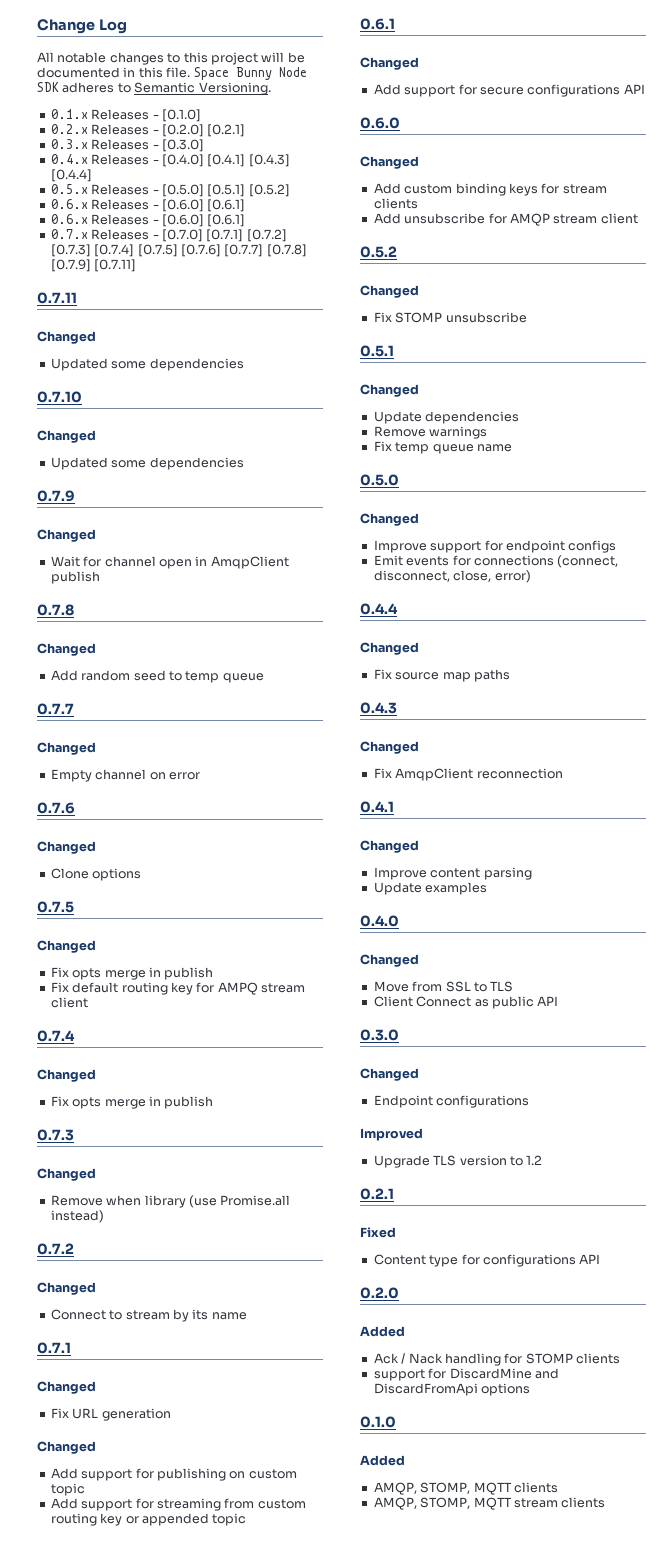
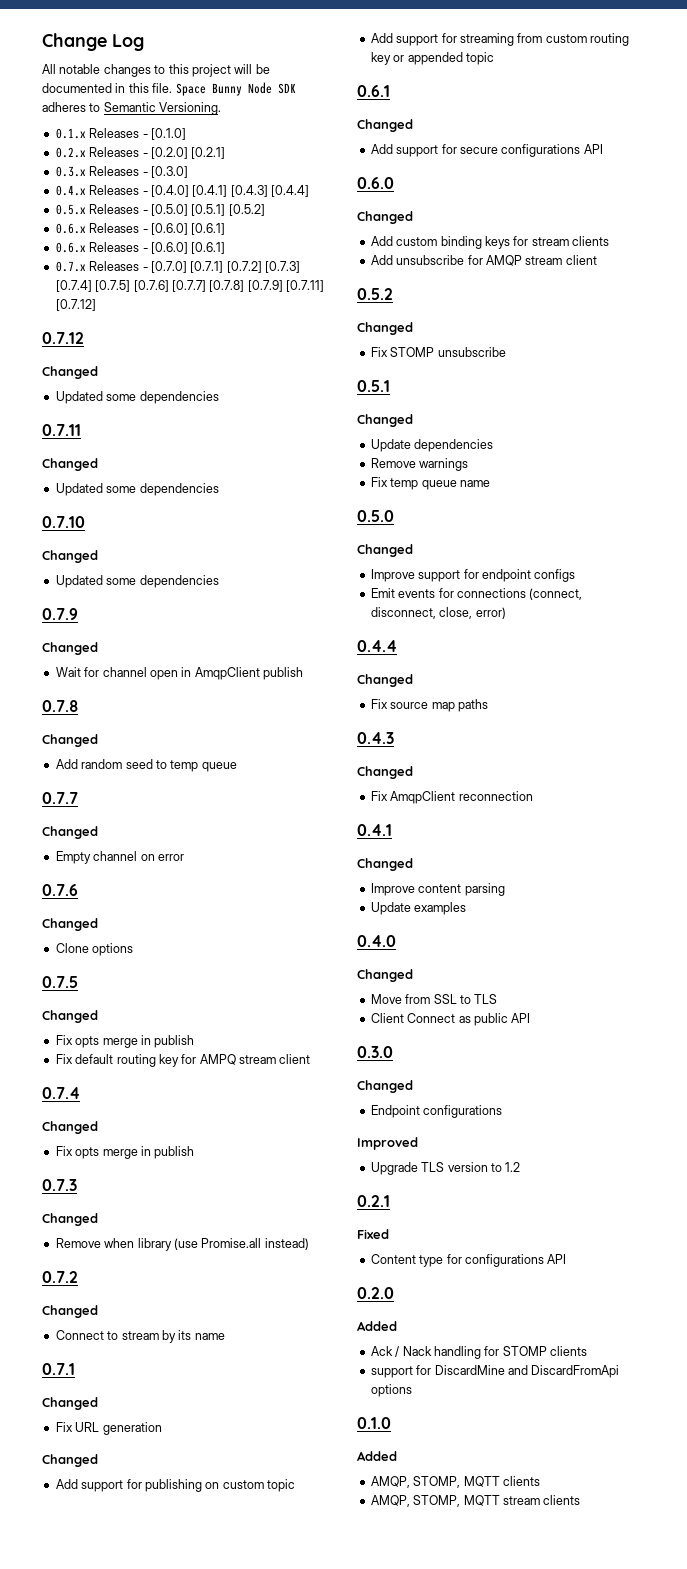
- 0.7.x Releases - [0.7.0] [0.7.1] [0.7.2] [0.7.3] [0.7.4] [0.7.5] [0.7.6] [0.7.7] [0.7.8] [0.7.9] [0.7.11]
+ 0.7.x Releases - [0.7.0] [0.7.1] [0.7.2] [0.7.3] [0.7.4] [0.7.5] [0.7.6] [0.7.7] [0.7.8] [0.7.9] [0.7.11] [0.7.12]
+ 0.7.12
+ Changed
+ Updated some dependencies

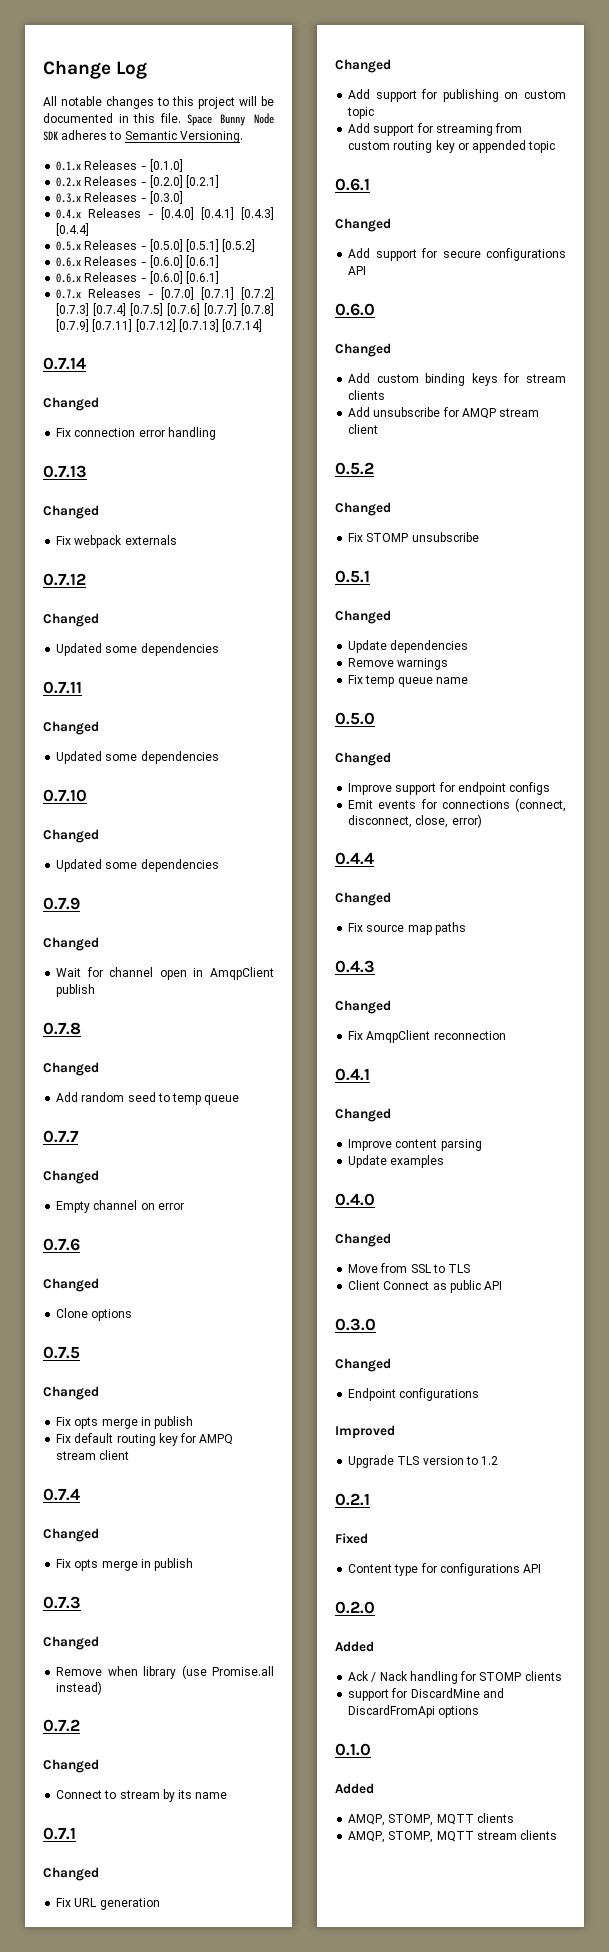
- 0.7.x Releases - [0.7.0] [0.7.1] [0.7.2] [0.7.3] [0.7.4] [0.7.5] [0.7.6] [0.7.7] [0.7.8] [0.7.9] [0.7.11] [0.7.12]
+ 0.7.x Releases - [0.7.0] [0.7.1] [0.7.2] [0.7.3] [0.7.4] [0.7.5] [0.7.6] [0.7.7] [0.7.8] [0.7.9] [0.7.11] [0.7.12] [0.7.13] [0.7.14]
+ 0.7.14
+ Changed
+ Fix connection error handling
+ 0.7.13
+ Changed
+ Fix webpack externals

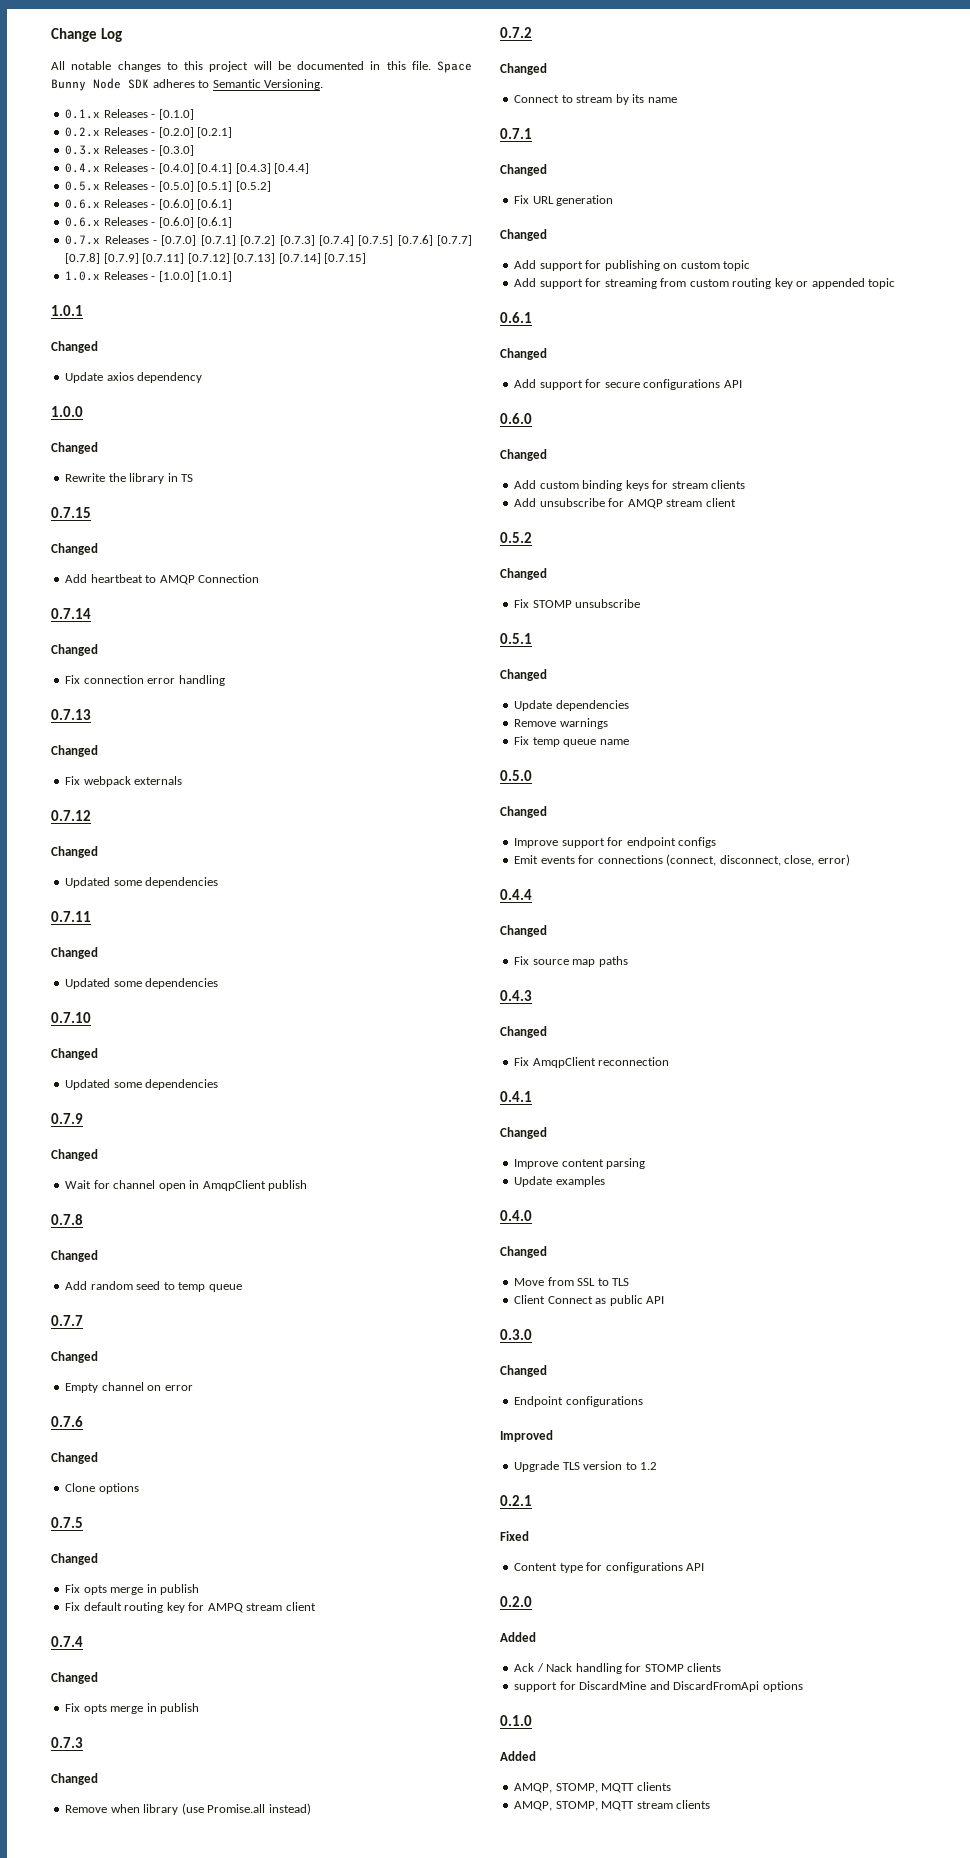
- 0.7.x Releases - [0.7.0] [0.7.1] [0.7.2] [0.7.3] [0.7.4] [0.7.5] [0.7.6] [0.7.7] [0.7.8] [0.7.9] [0.7.11] [0.7.12] [0.7.13] [0.7.14]
+ 0.7.x Releases - [0.7.0] [0.7.1] [0.7.2] [0.7.3] [0.7.4] [0.7.5] [0.7.6] [0.7.7] [0.7.8] [0.7.9] [0.7.11] [0.7.12] [0.7.13] [0.7.14] [0.7.15]
+ 1.0.x Releases - [1.0.0] [1.0.1]
+ 1.0.1
+ Changed
+ Update axios dependency
+ 1.0.0
+ Changed
+ Rewrite the library in TS
+ 0.7.15
+ Changed
+ Add heartbeat to AMQP Connection

